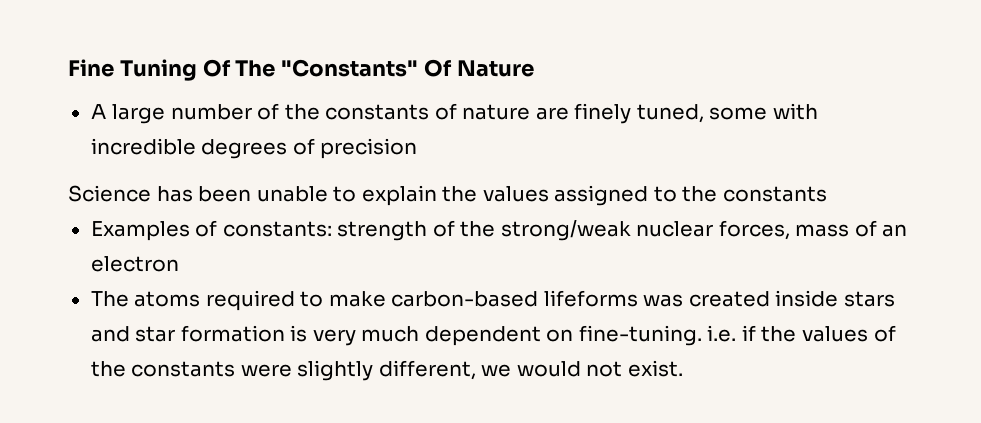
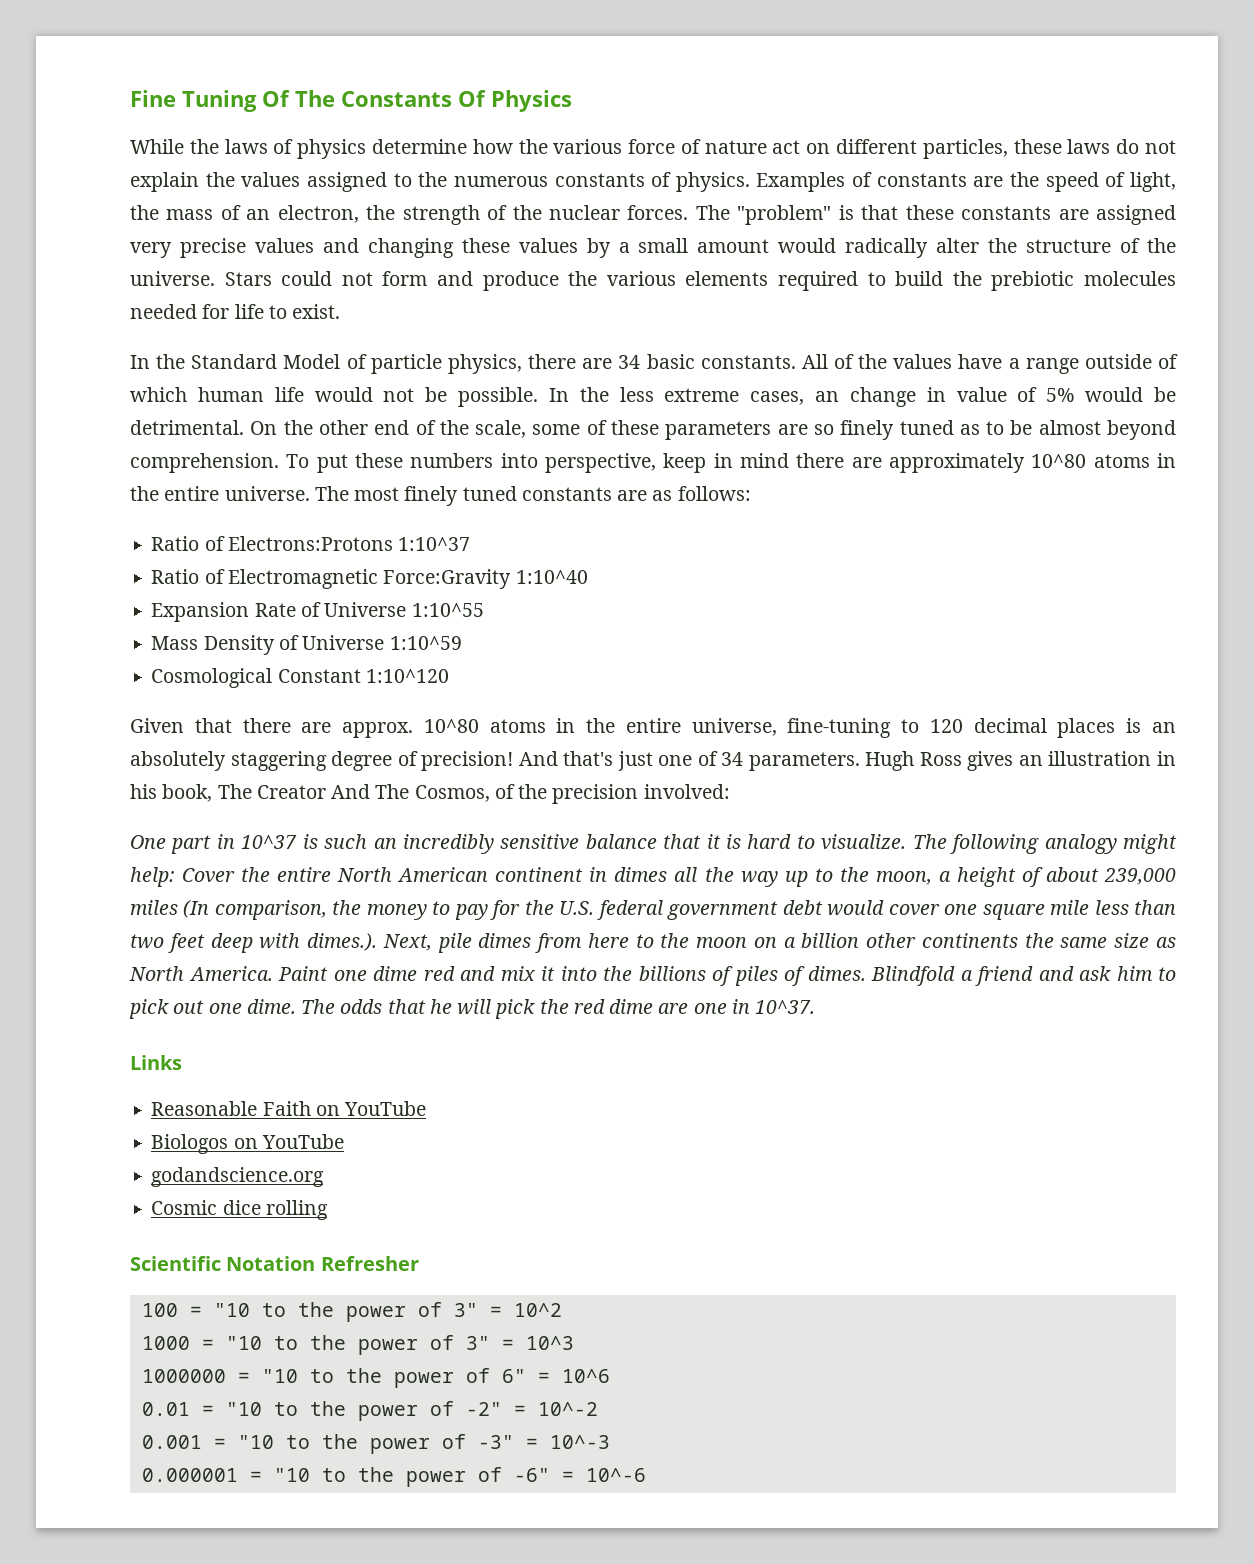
- Fine Tuning Of The "Constants" Of Nature
- A large number of the constants of nature are finely tuned, some with incredible degrees of precision
- Science has been unable to explain the values assigned to the constants
- Examples of constants: strength of the strong/weak nuclear forces, mass of an electron
- The atoms required to make carbon-based lifeforms was created inside stars and star formation is very much dependent on fine-tuning. i.e. if the values of the constants were slightly different, we would not exist.
+ Fine Tuning Of The Constants Of Physics
+ While the laws of physics determine how the various force of nature act on different particles, these laws do not explain the values assigned to the numerous constants of physics. Examples of constants are the speed of light, the mass of an electron, the strength of the nuclear forces. The "problem" is that these constants are assigned very precise values and changing these values by a small amount would radically alter the structure of the universe. Stars could not form and produce the various elements required to build the prebiotic molecules needed for life to exist.
+ In the Standard Model of particle physics, there are 34 basic constants. All of the values have a range outside of which human life would not be possible. In the less extreme cases, an change in value of 5% would be detrimental. On the other end of the scale, some of these parameters are so finely tuned as to be almost beyond comprehension. To put these numbers into perspective, keep in mind there are approximately 10^80 atoms in the entire universe. The most finely tuned constants are as follows:
+ Ratio of Electrons:Protons 1:10^37
+ Ratio of Electromagnetic Force:Gravity 1:10^40
+ Expansion Rate of Universe 1:10^55
+ Mass Density of Universe 1:10^59
+ Cosmological Constant 1:10^120
+ Given that there are approx. 10^80 atoms in the entire universe, fine-tuning to 120 decimal places is an absolutely staggering degree of precision! And that's just one of 34 parameters. Hugh Ross gives an illustration in his book, The Creator And The Cosmos, of the precision involved:
+ One part in 10^37 is such an incredibly sensitive balance that it is hard to visualize. The following analogy might help: Cover the entire North American continent in dimes all the way up to the moon, a height of about 239,000 miles (In comparison, the money to pay for the U.S. federal government debt would cover one square mile less than two feet deep with dimes.). Next, pile dimes from here to the moon on a billion other continents the same size as North America. Paint one dime red and mix it into the billions of piles of dimes. Blindfold a friend and ask him to pick out one dime. The odds that he will pick the red dime are one in 10^37.
+ Links
+ Reasonable Faith on YouTube
+ Biologos on YouTube
+ godandscience.org
+ Cosmic dice rolling
+ Scientific Notation Refresher
+ 100 = "10 to the power of 3" = 10^2
+ 1000 = "10 to the power of 3" = 10^3
+ 1000000 = "10 to the power of 6" = 10^6
+ 0.01 = "10 to the power of -2" = 10^-2
+ 0.001 = "10 to the power of -3" = 10^-3
+ 0.000001 = "10 to the power of -6" = 10^-6

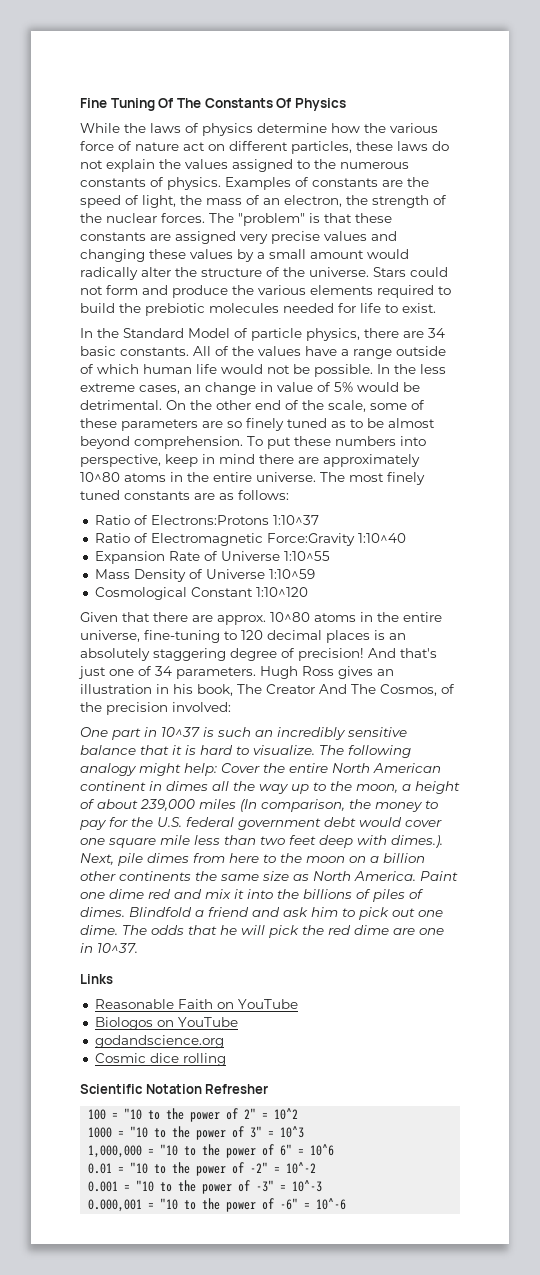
- 100 = "10 to the power of 3" = 10^2
+ 100 = "10 to the power of 2" = 10^2
- 1000000 = "10 to the power of 6" = 10^6
+ 1,000,000 = "10 to the power of 6" = 10^6
- 0.000001 = "10 to the power of -6" = 10^-6
+ 0.000,001 = "10 to the power of -6" = 10^-6

